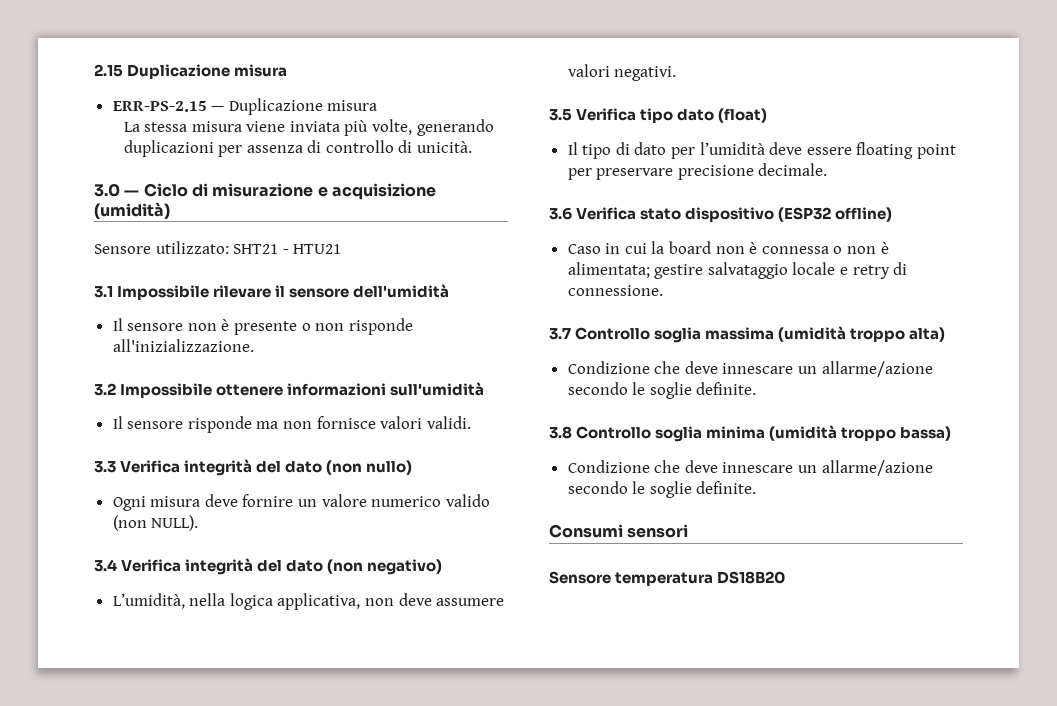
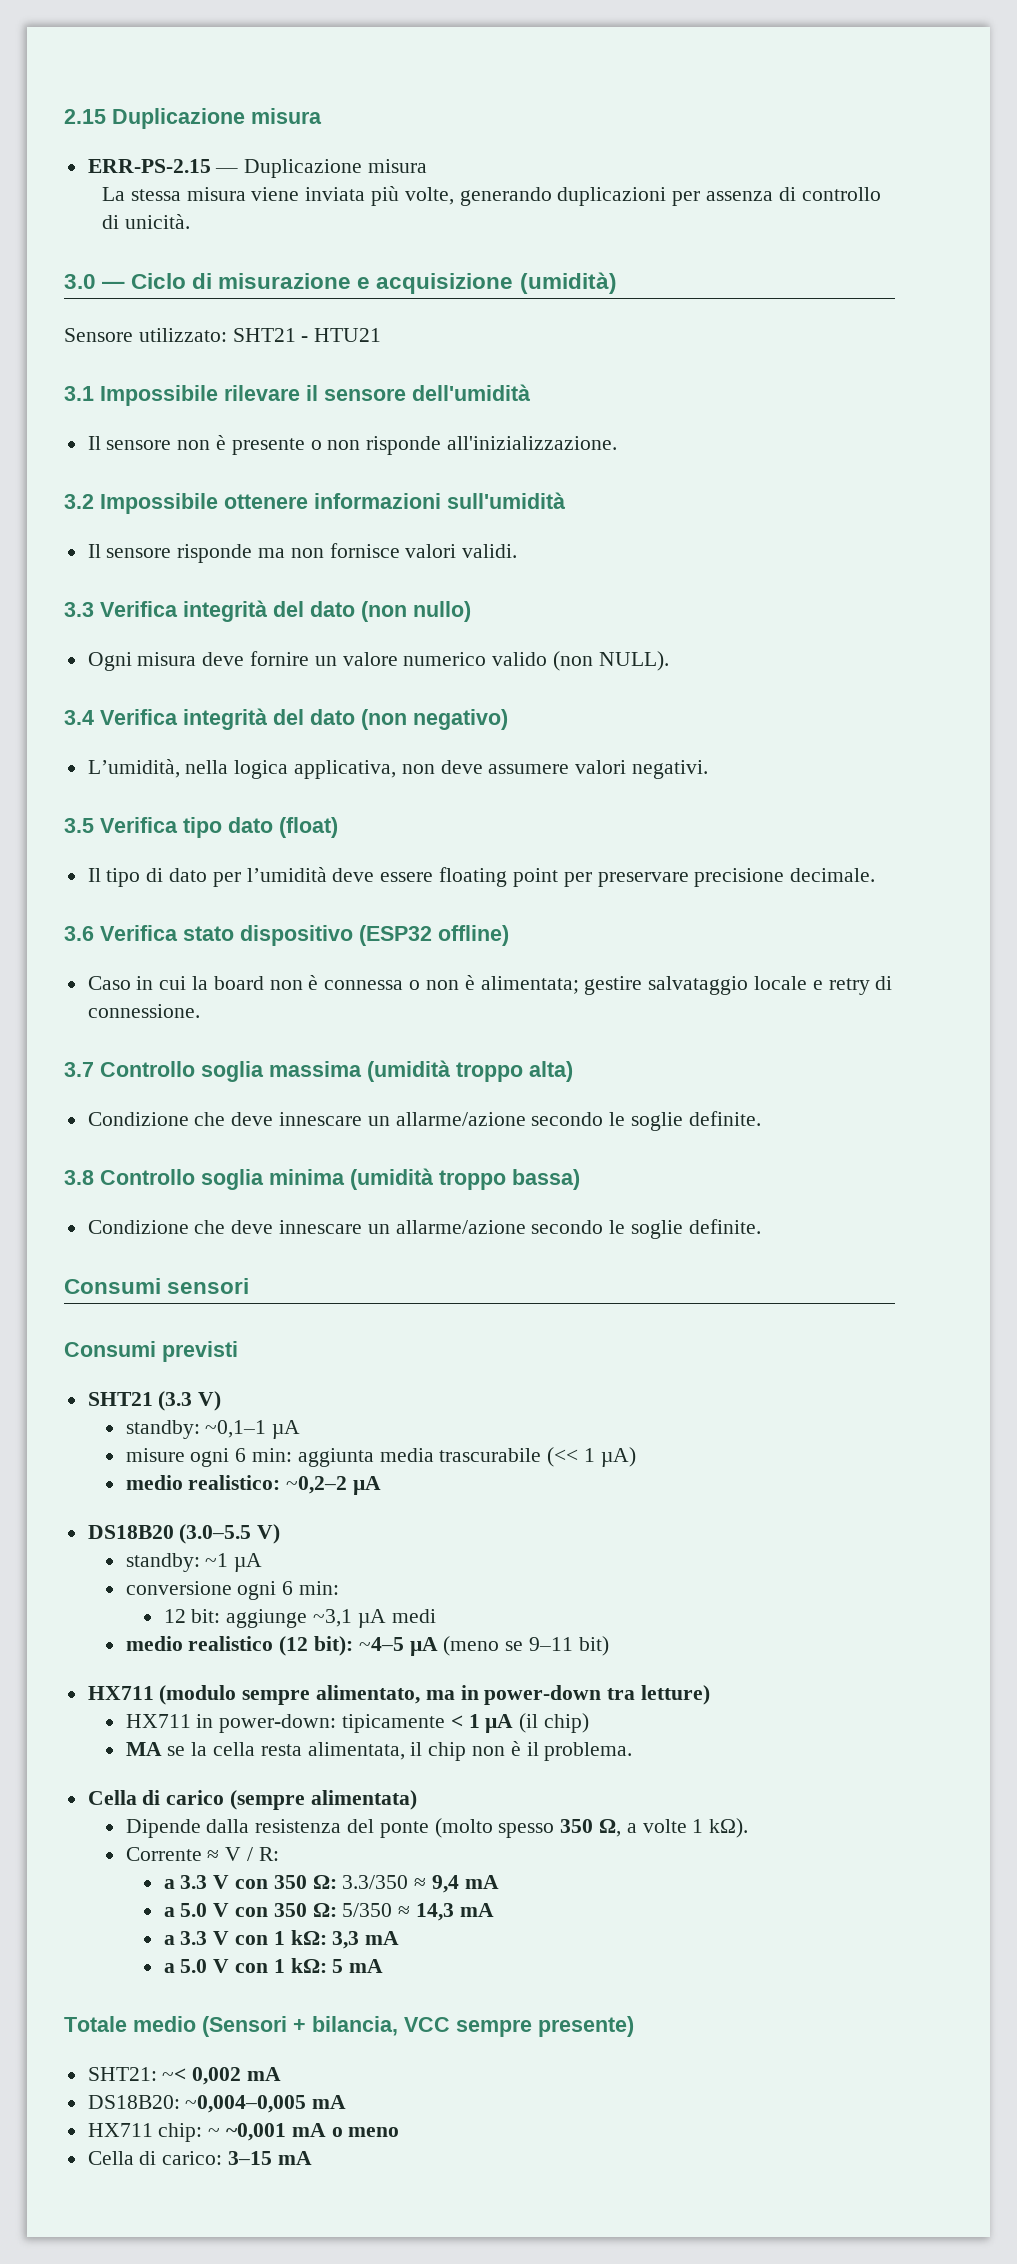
- Sensore temperatura DS18B20
+ Consumi previsti
+ SHT21 (3.3 V)
+ standby: ~0,1–1 µA
+ misure ogni 6 min: aggiunta media trascurabile (<< 1 µA)
+ medio realistico: ~0,2–2 µA
+ DS18B20 (3.0–5.5 V)
+ standby: ~1 µA
+ conversione ogni 6 min:
+ 12 bit: aggiunge ~3,1 µA medi
+ medio realistico (12 bit): ~4–5 µA (meno se 9–11 bit)
+ HX711 (modulo sempre alimentato, ma in power-down tra letture)
+ HX711 in power‑down: tipicamente < 1 µA (il chip)
+ MA se la cella resta alimentata, il chip non è il problema.
+ Cella di carico (sempre alimentata)
+ Dipende dalla resistenza del ponte (molto spesso 350 Ω, a volte 1 kΩ).
+ Corrente ≈ V / R:
+ a 3.3 V con 350 Ω: 3.3/350 ≈ 9,4 mA
+ a 5.0 V con 350 Ω: 5/350 ≈ 14,3 mA
+ a 3.3 V con 1 kΩ: 3,3 mA
+ a 5.0 V con 1 kΩ: 5 mA
+ Totale medio (Sensori + bilancia, VCC sempre presente)
+ SHT21: ~< 0,002 mA
+ DS18B20: ~0,004–0,005 mA
+ HX711 chip: ~ ~0,001 mA o meno
+ Cella di carico: 3–15 mA

